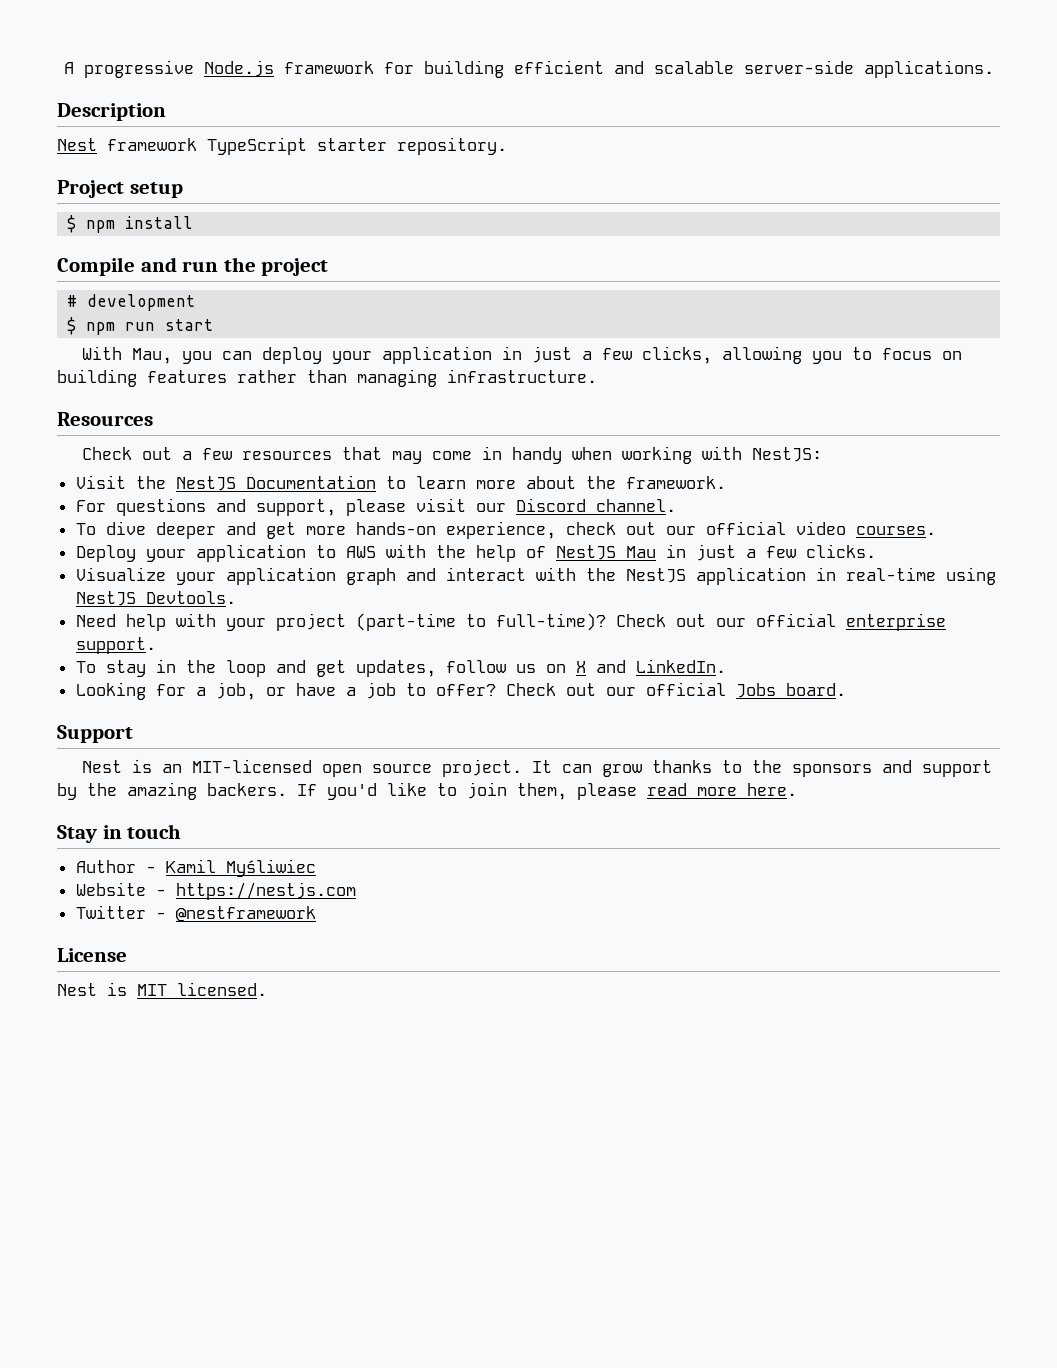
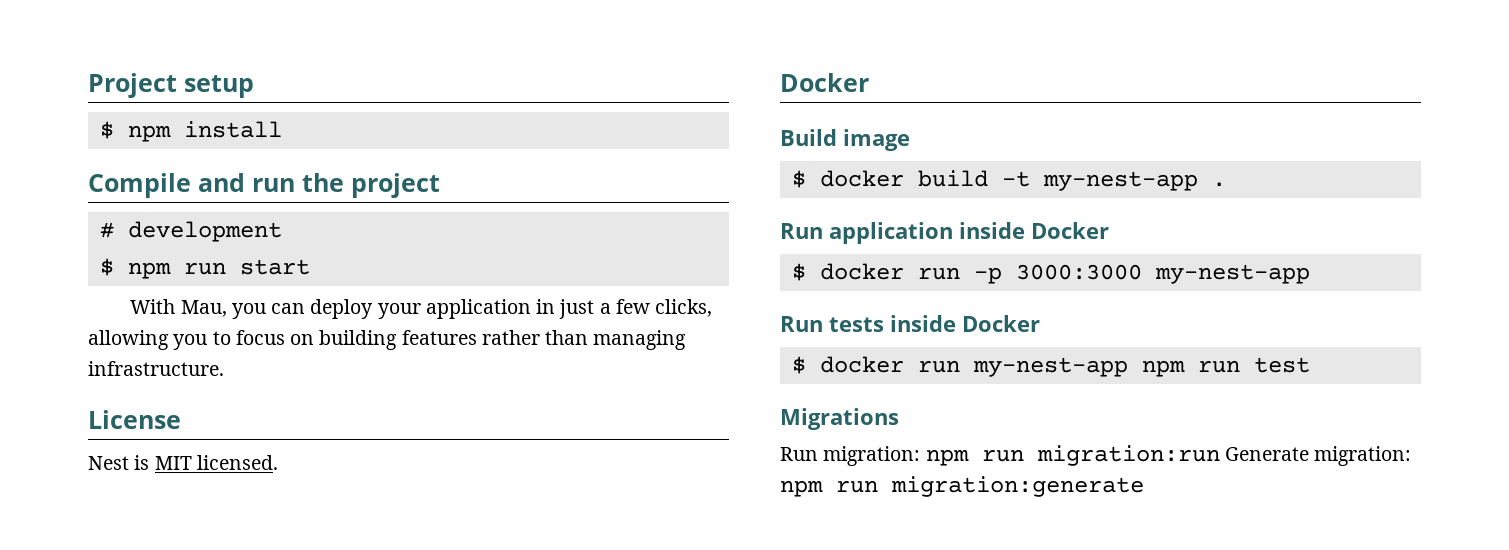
- A progressive Node.js framework for building efficient and scalable server-side applications.
- Description
- Nest framework TypeScript starter repository.
- Resources
- Check out a few resources that may come in handy when working with NestJS:
- Visit the NestJS Documentation to learn more about the framework.
- For questions and support, please visit our Discord channel.
- To dive deeper and get more hands-on experience, check out our official video courses.
- Deploy your application to AWS with the help of NestJS Mau in just a few clicks.
- Visualize your application graph and interact with the NestJS application in real-time using NestJS Devtools.
- Need help with your project (part-time to full-time)? Check out our official enterprise support.
- To stay in the loop and get updates, follow us on X and LinkedIn.
- Looking for a job, or have a job to offer? Check out our official Jobs board.
- Support
- Nest is an MIT-licensed open source project. It can grow thanks to the sponsors and support by the amazing backers. If you'd like to join them, please read more here.
- Stay in touch
- Author - Kamil Myśliwiec
- Website - https://nestjs.com
- Twitter - @nestframework
  Nest is MIT licensed.
+ Docker
+ Build image
+ $ docker build -t my-nest-app .
+ Run application inside Docker
+ $ docker run -p 3000:3000 my-nest-app
+ Run tests inside Docker
+ $ docker run my-nest-app npm run test
+ Migrations
+ Run migration: npm run migration:run Generate migration: npm run migration:generate

